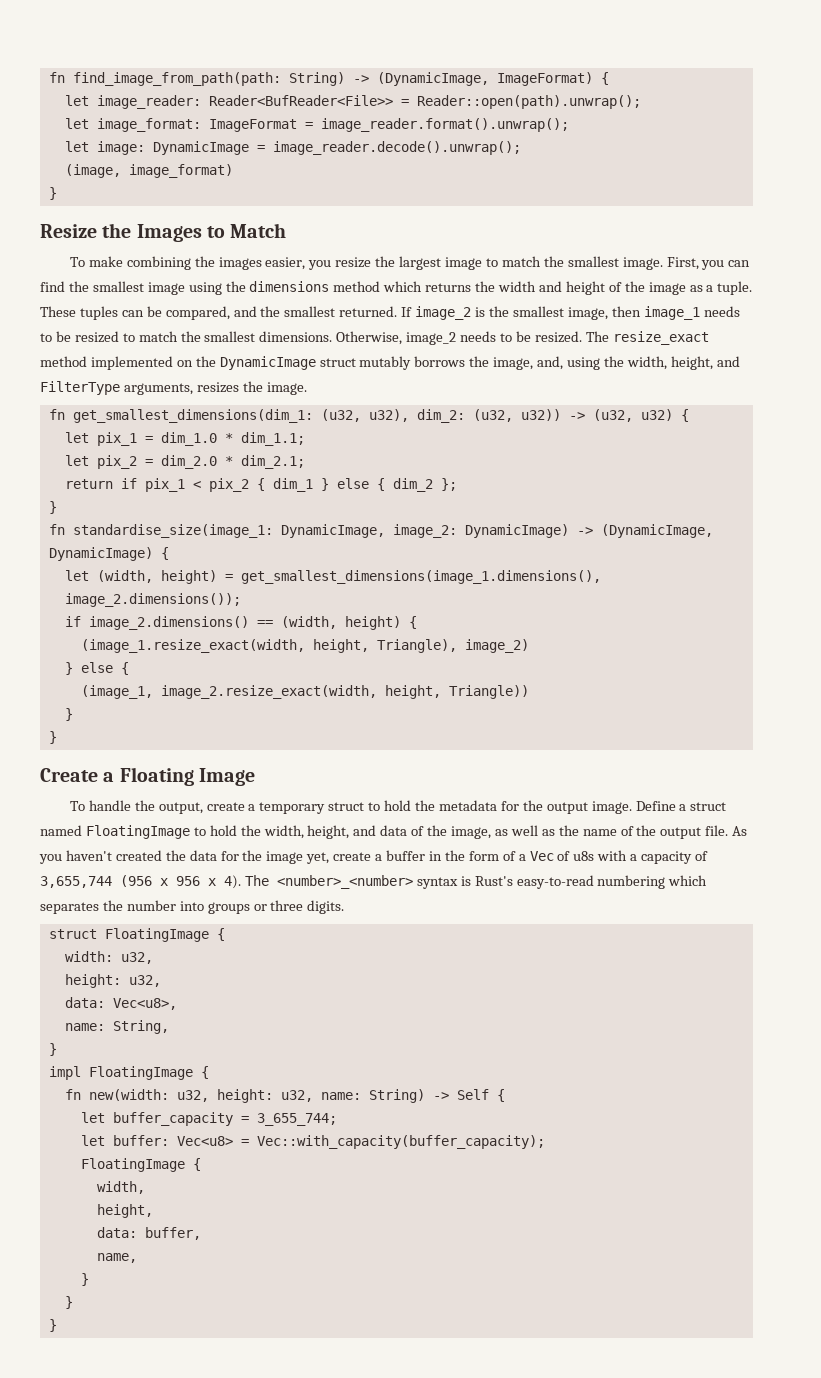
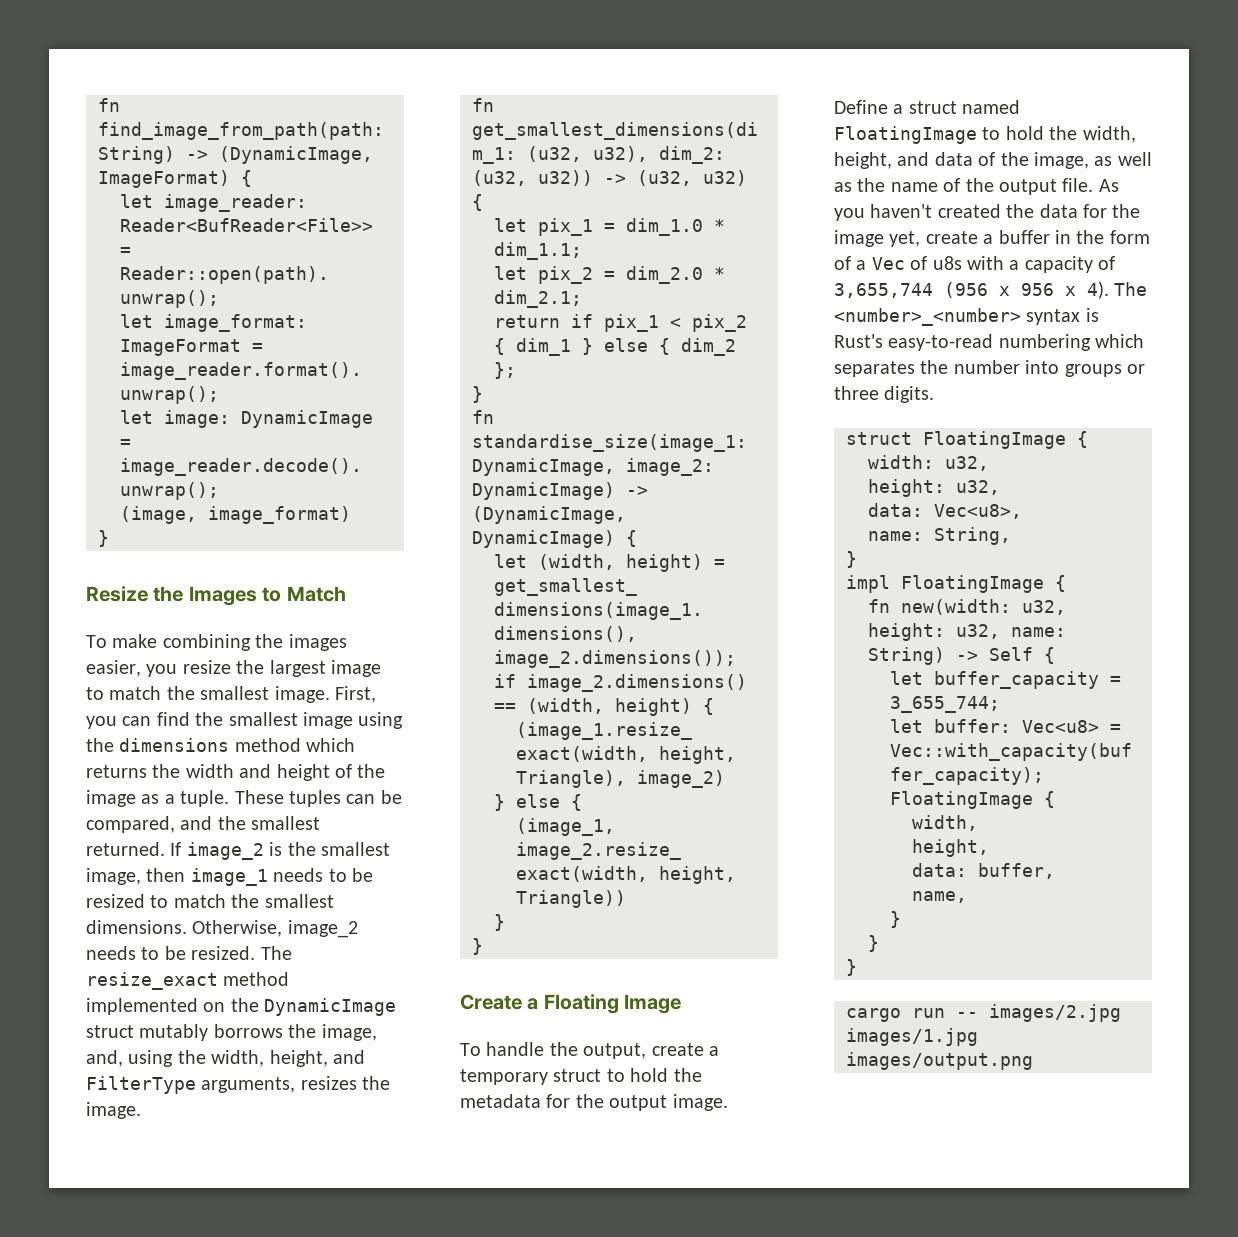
+ cargo run -- images/2.jpg images/1.jpg images/output.png

